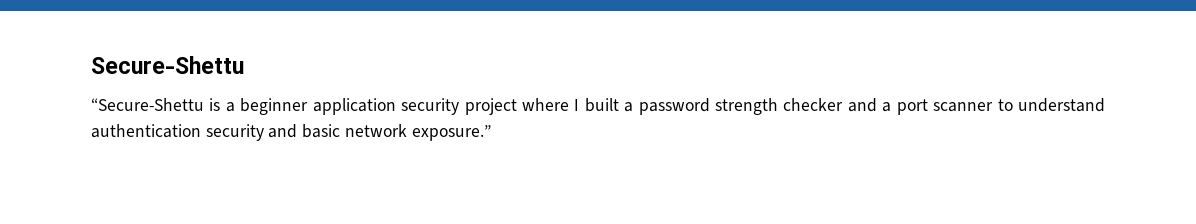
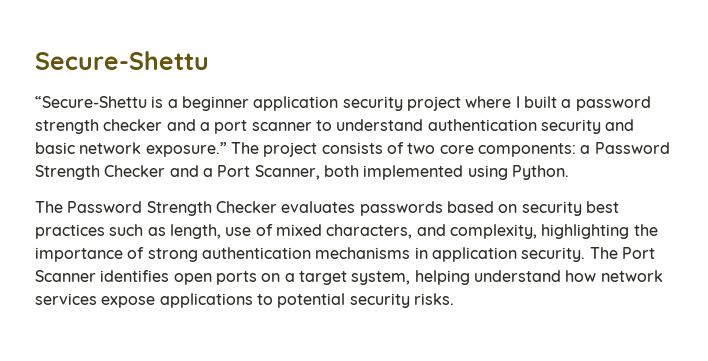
+ The project consists of two core components: a Password Strength Checker and a Port Scanner, both implemented using Python.
+ The Password Strength Checker evaluates passwords based on security best practices such as length, use of mixed characters, and complexity, highlighting the importance of strong authentication mechanisms in application security. The Port Scanner identifies open ports on a target system, helping understand how network services expose applications to potential security risks.

